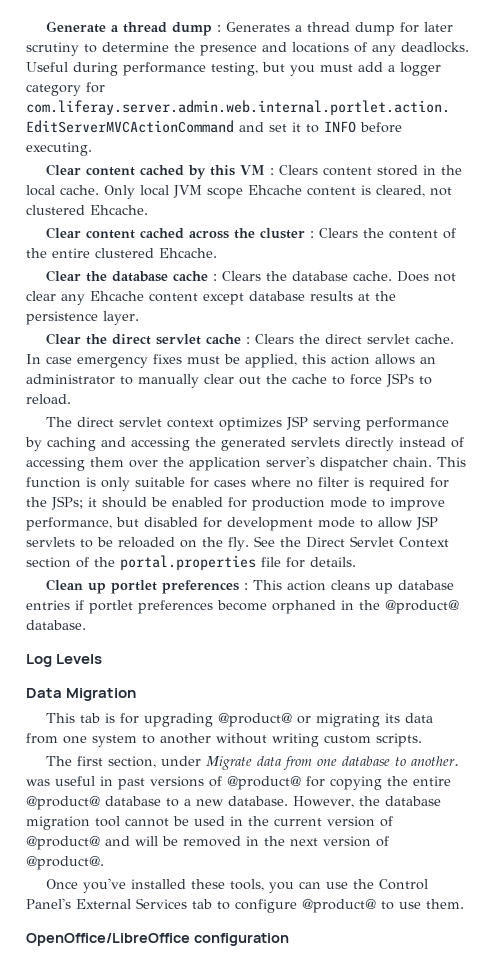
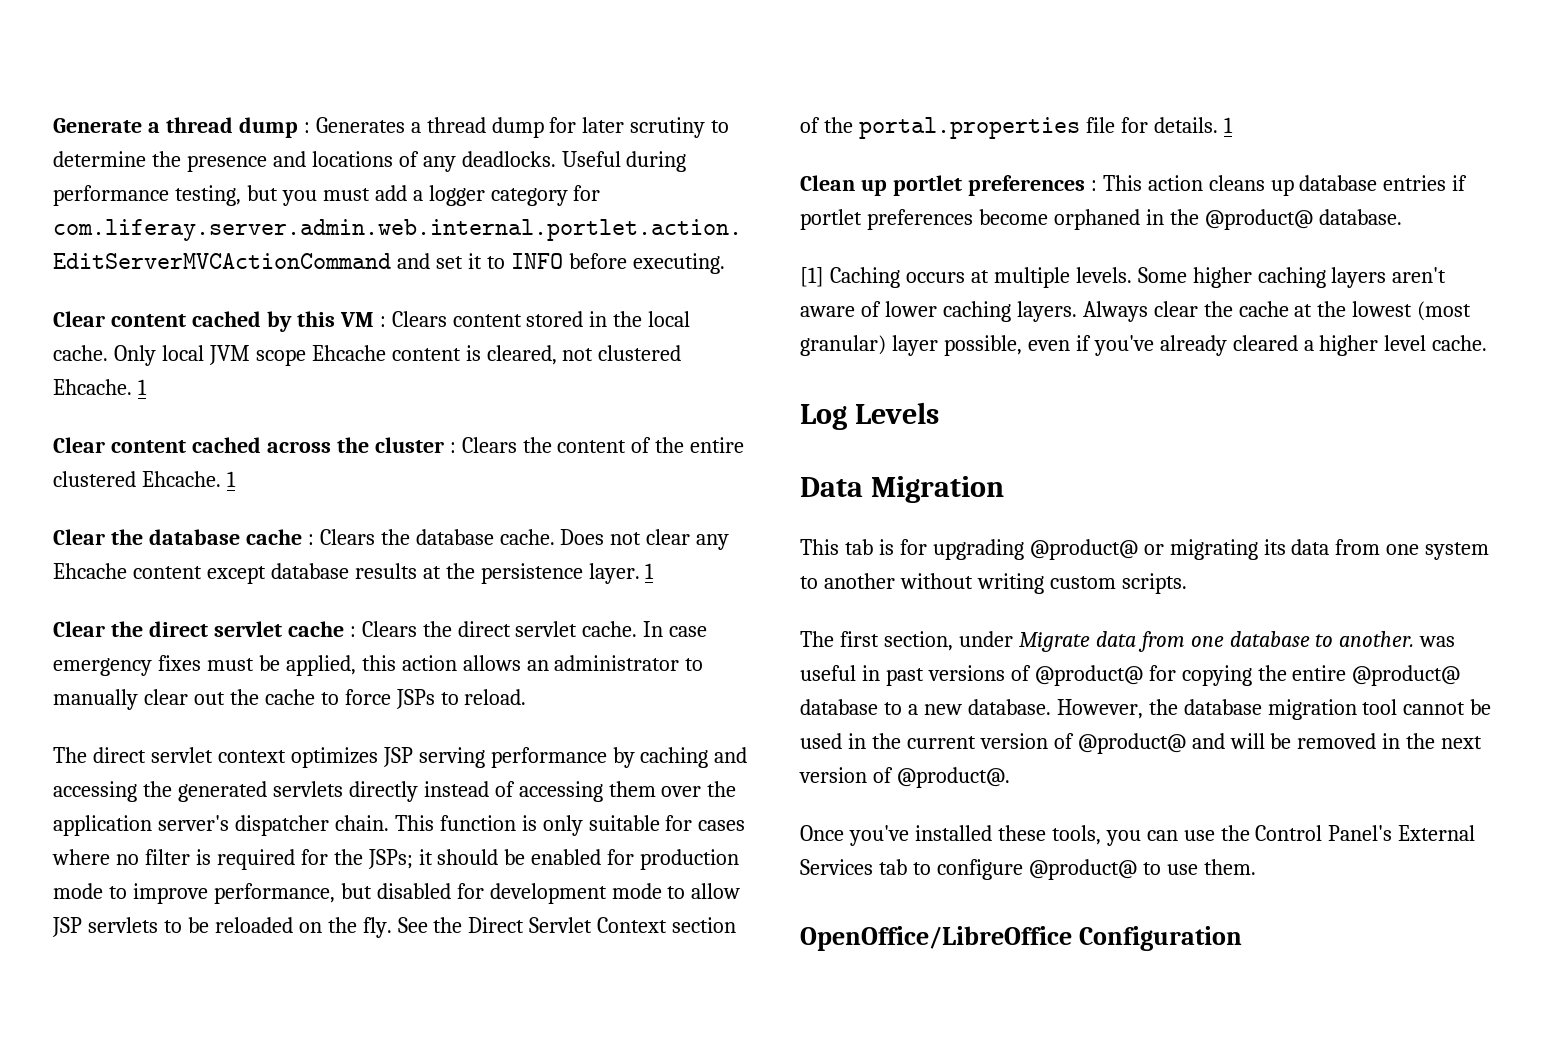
- Only local JVM scope Ehcache content is cleared, not clustered Ehcache.
+ Only local JVM scope Ehcache content is cleared, not clustered Ehcache. 1
- Clear content cached across the cluster : Clears the content of the entire clustered Ehcache.
+ Clear content cached across the cluster : Clears the content of the entire clustered Ehcache. 1
- Does not clear any Ehcache content except database results at the persistence layer.
+ Does not clear any Ehcache content except database results at the persistence layer. 1
- See the Direct Servlet Context section of the portal.properties file for details.
+ See the Direct Servlet Context section of the portal.properties file for details. 1
+ [1] Caching occurs at multiple levels. Some higher caching layers aren't aware of lower caching layers. Always clear the cache at the lowest (most granular) layer possible, even if you've already cleared a higher level cache.
- OpenOffice/LibreOffice configuration
+ OpenOffice/LibreOffice Configuration

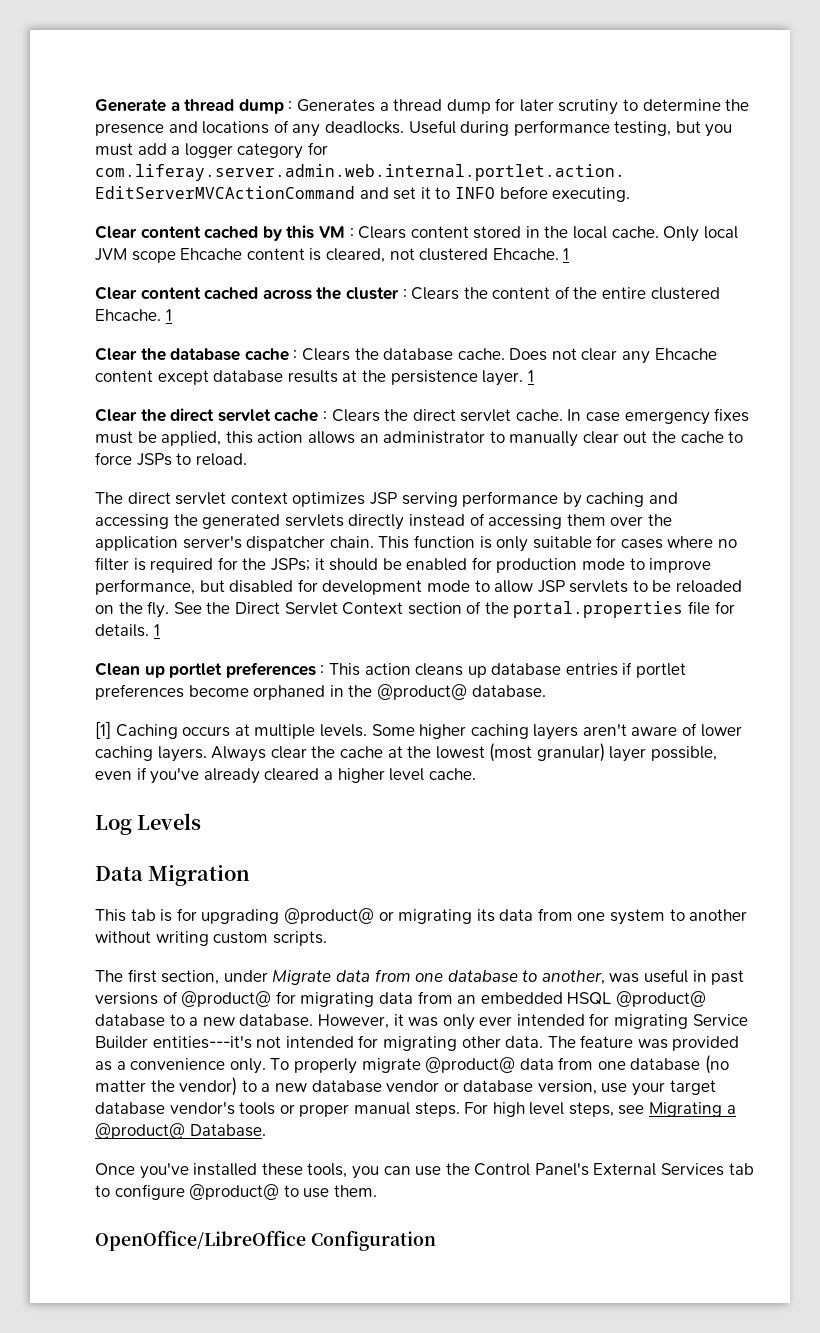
- The first section, under Migrate data from one database to another. was useful in past versions of @product@ for copying the entire @product@ database to a new database.
+ The first section, under Migrate data from one database to another, was useful in past versions of @product@ for migrating data from an embedded HSQL @product@ database to a new database.
- However, the database migration tool cannot be used in the current version of @product@ and will be removed in the next version of @product@.
+ However, it was only ever intended for migrating Service Builder entities---it's not intended for migrating other data. The feature was provided as a convenience only. To properly migrate @product@ data from one database (no matter the vendor) to a new database vendor or database version, use your target database vendor's tools or proper manual steps. For high level steps, see Migrating a @product@ Database.

